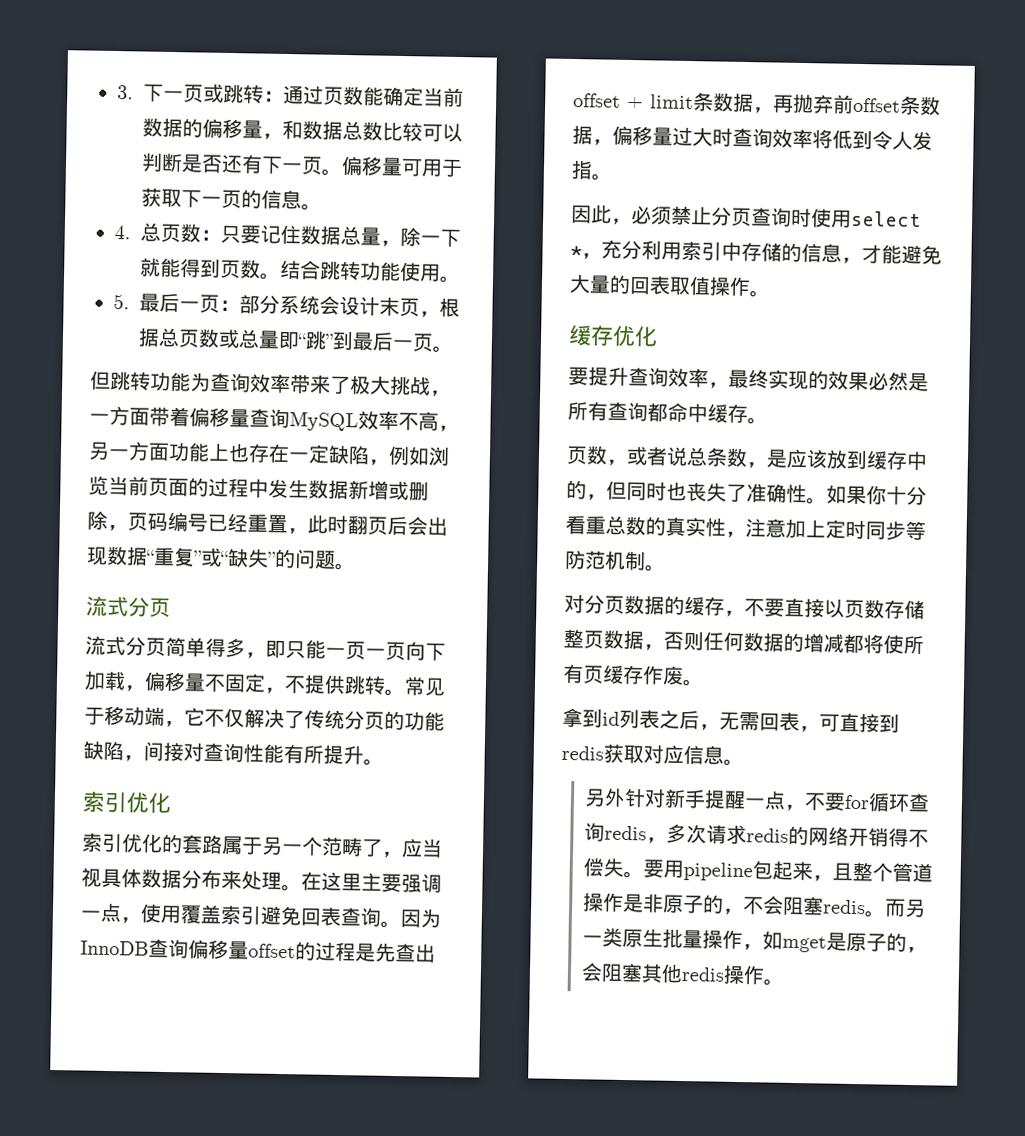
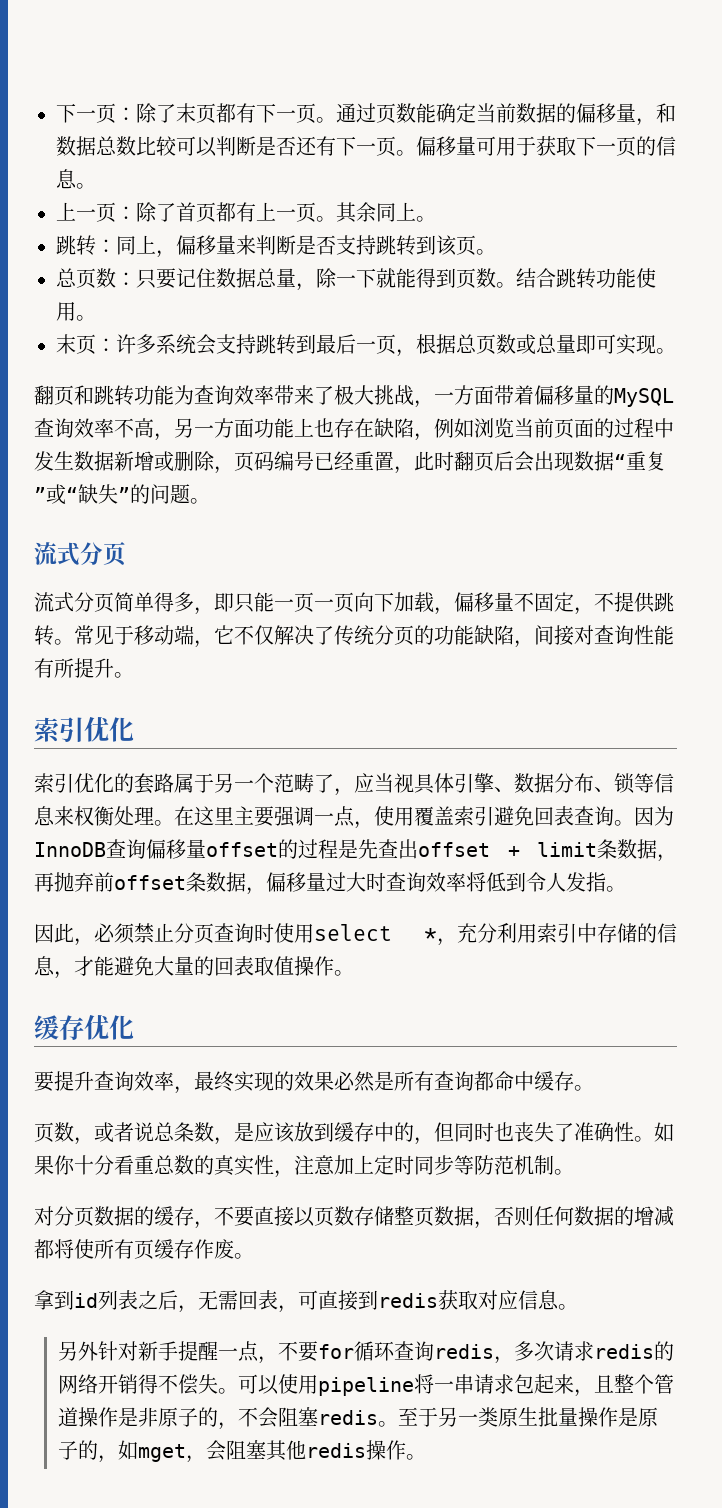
- 3.下一页或跳转：通过页数能确定当前数据的偏移量，和数据总数比较可以判断是否还有下一页。
+ 下一页：除了末页都有下一页。通过页数能确定当前数据的偏移量，和数据总数比较可以判断是否还有下一页。
- 4.总页数：只要记住数据总量，除一下就能得到页数。
+ 上一页：除了首页都有上一页。其余同上。
+ 跳转：同上，偏移量来判断是否支持跳转到该页。
+ 总页数：只要记住数据总量，除一下就能得到页数。
- 5.最后一页：部分系统会设计末页，根据总页数或总量即“跳”到最后一页。
- 但跳转功能为查询效率带来了极大挑战，一方面带着偏移量查询MySQL效率不高，另一方面功能上也存在一定缺陷，例如浏览当前页面的过程中发生数据新增或删除，页码编号已经重置，此时翻页后会出现数据“重复”或“缺失”的问题。
+ 末页：许多系统会支持跳转到最后一页，根据总页数或总量即可实现。
+ 翻页和跳转功能为查询效率带来了极大挑战，一方面带着偏移量的MySQL查询效率不高，另一方面功能上也存在缺陷，例如浏览当前页面的过程中发生数据新增或删除，页码编号已经重置，此时翻页后会出现数据“重复”或“缺失”的问题。
- 索引优化的套路属于另一个范畴了，应当视具体数据分布来处理。
+ 索引优化的套路属于另一个范畴了，应当视具体引擎、数据分布、锁等信息来权衡处理。
- 要用pipeline包起来，且整个管道操作是非原子的，不会阻塞redis。
+ 可以使用pipeline将一串请求包起来，且整个管道操作是非原子的，不会阻塞redis。
- 而另一类原生批量操作，如mget是原子的，会阻塞其他redis操作。
+ 至于另一类原生批量操作是原子的，如mget，会阻塞其他redis操作。

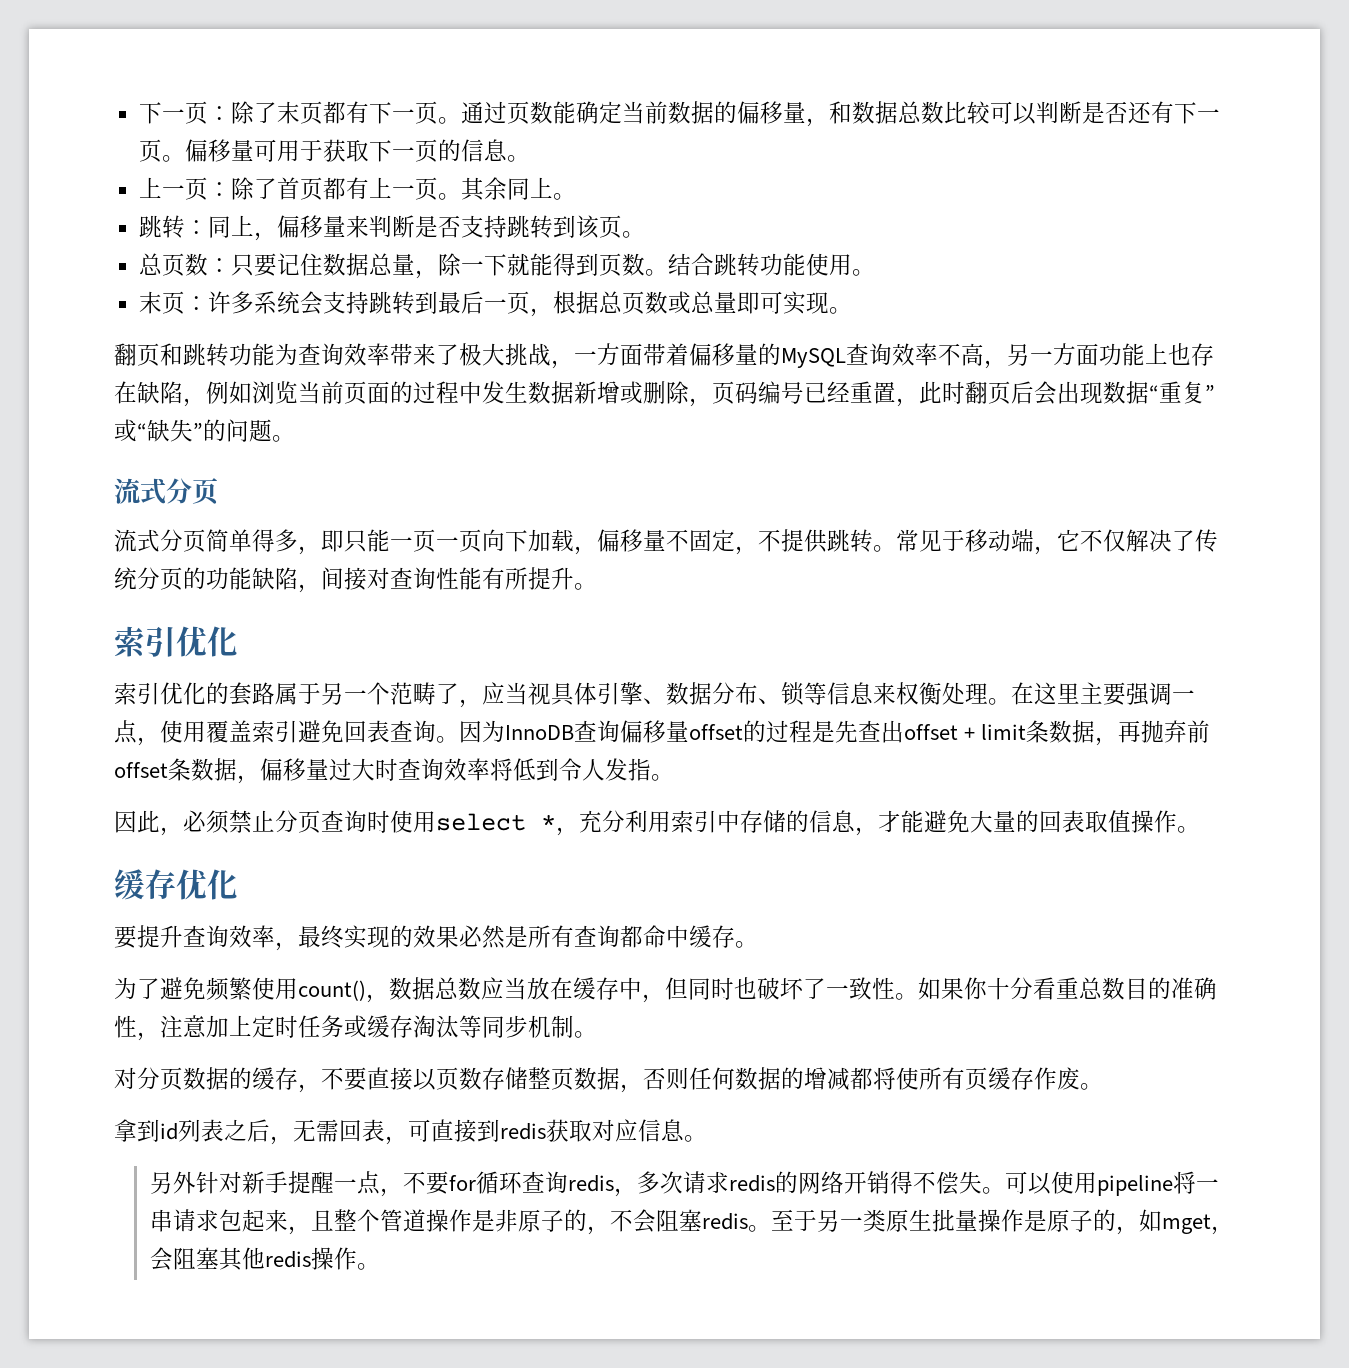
- 页数，或者说总条数，是应该放到缓存中的，但同时也丧失了准确性。
+ 为了避免频繁使用count()，数据总数应当放在缓存中，但同时也破坏了一致性。
- 如果你十分看重总数的真实性，注意加上定时同步等防范机制。
+ 如果你十分看重总数目的准确性，注意加上定时任务或缓存淘汰等同步机制。

